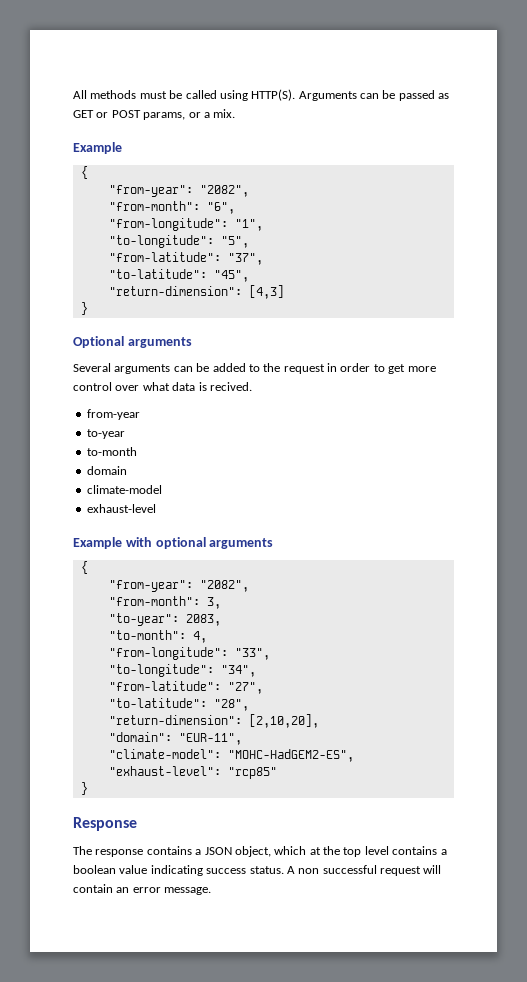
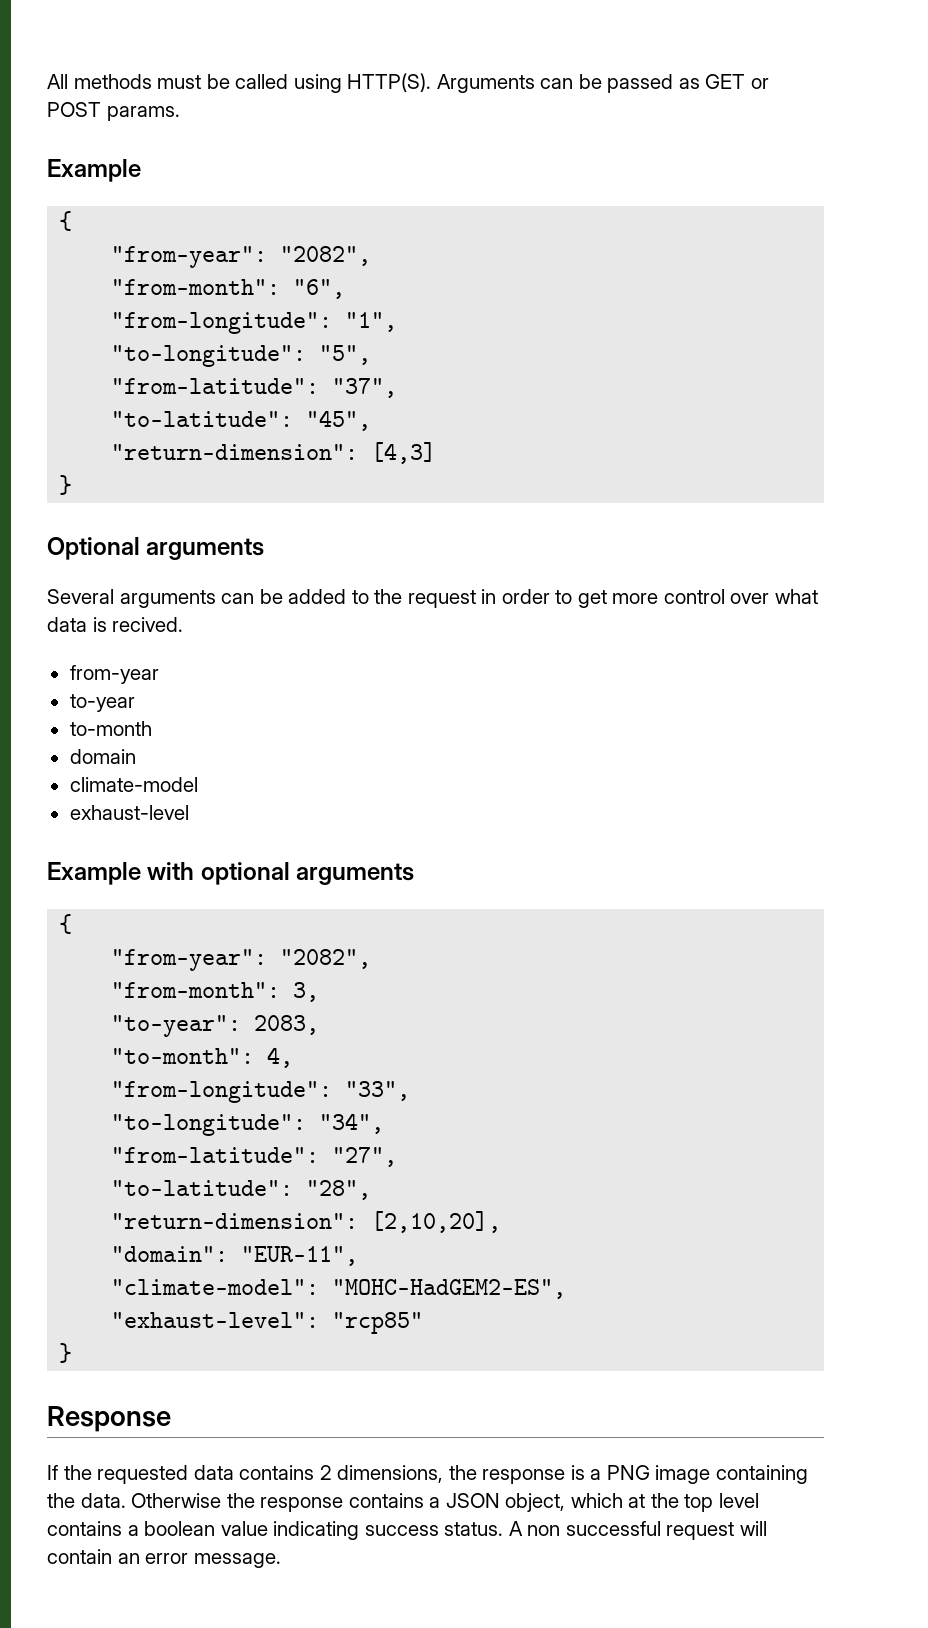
- Arguments can be passed as GET or POST params, or a mix.
+ Arguments can be passed as GET or POST params.
- The response contains a JSON object, which at the top level contains a boolean value indicating success status.
+ If the requested data contains 2 dimensions, the response is a PNG image containing the data. Otherwise the response contains a JSON object, which at the top level contains a boolean value indicating success status.

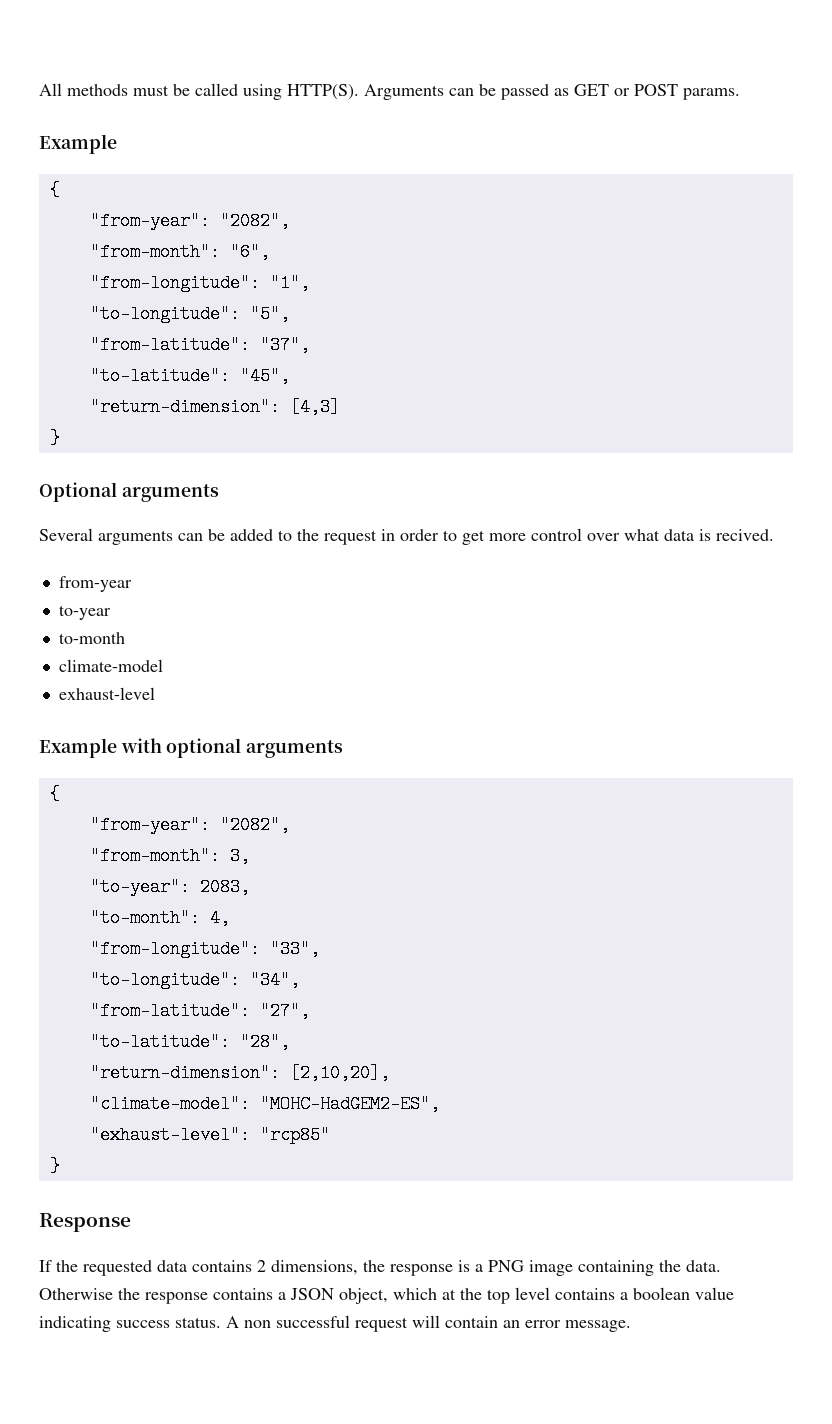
- domain
- "domain": "EUR-11",

